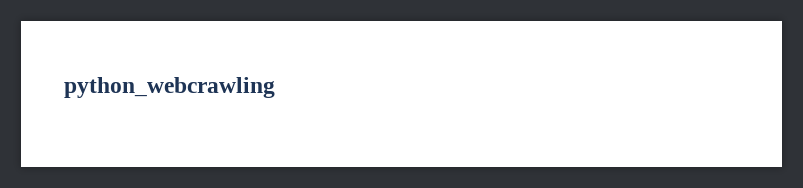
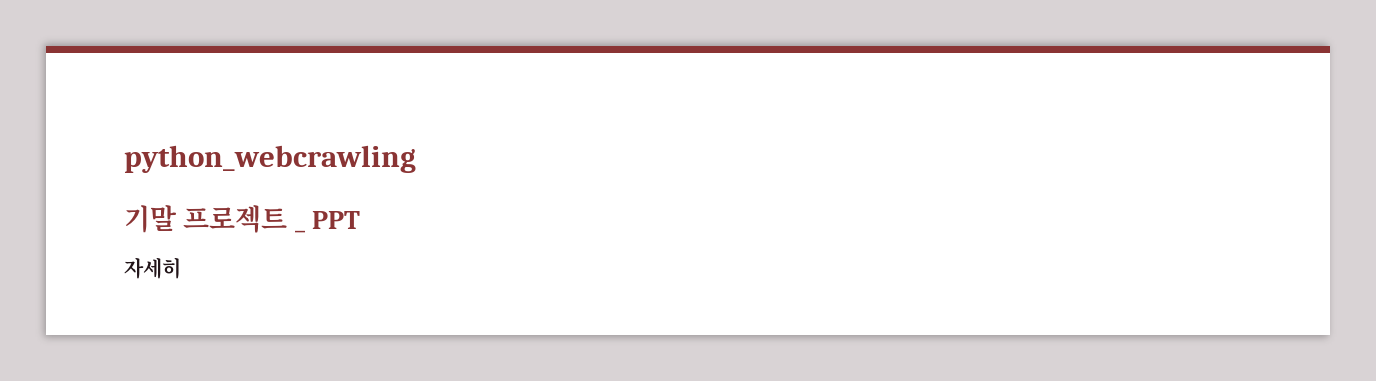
+ 기말 프로젝트 _ PPT
+ 자세히

